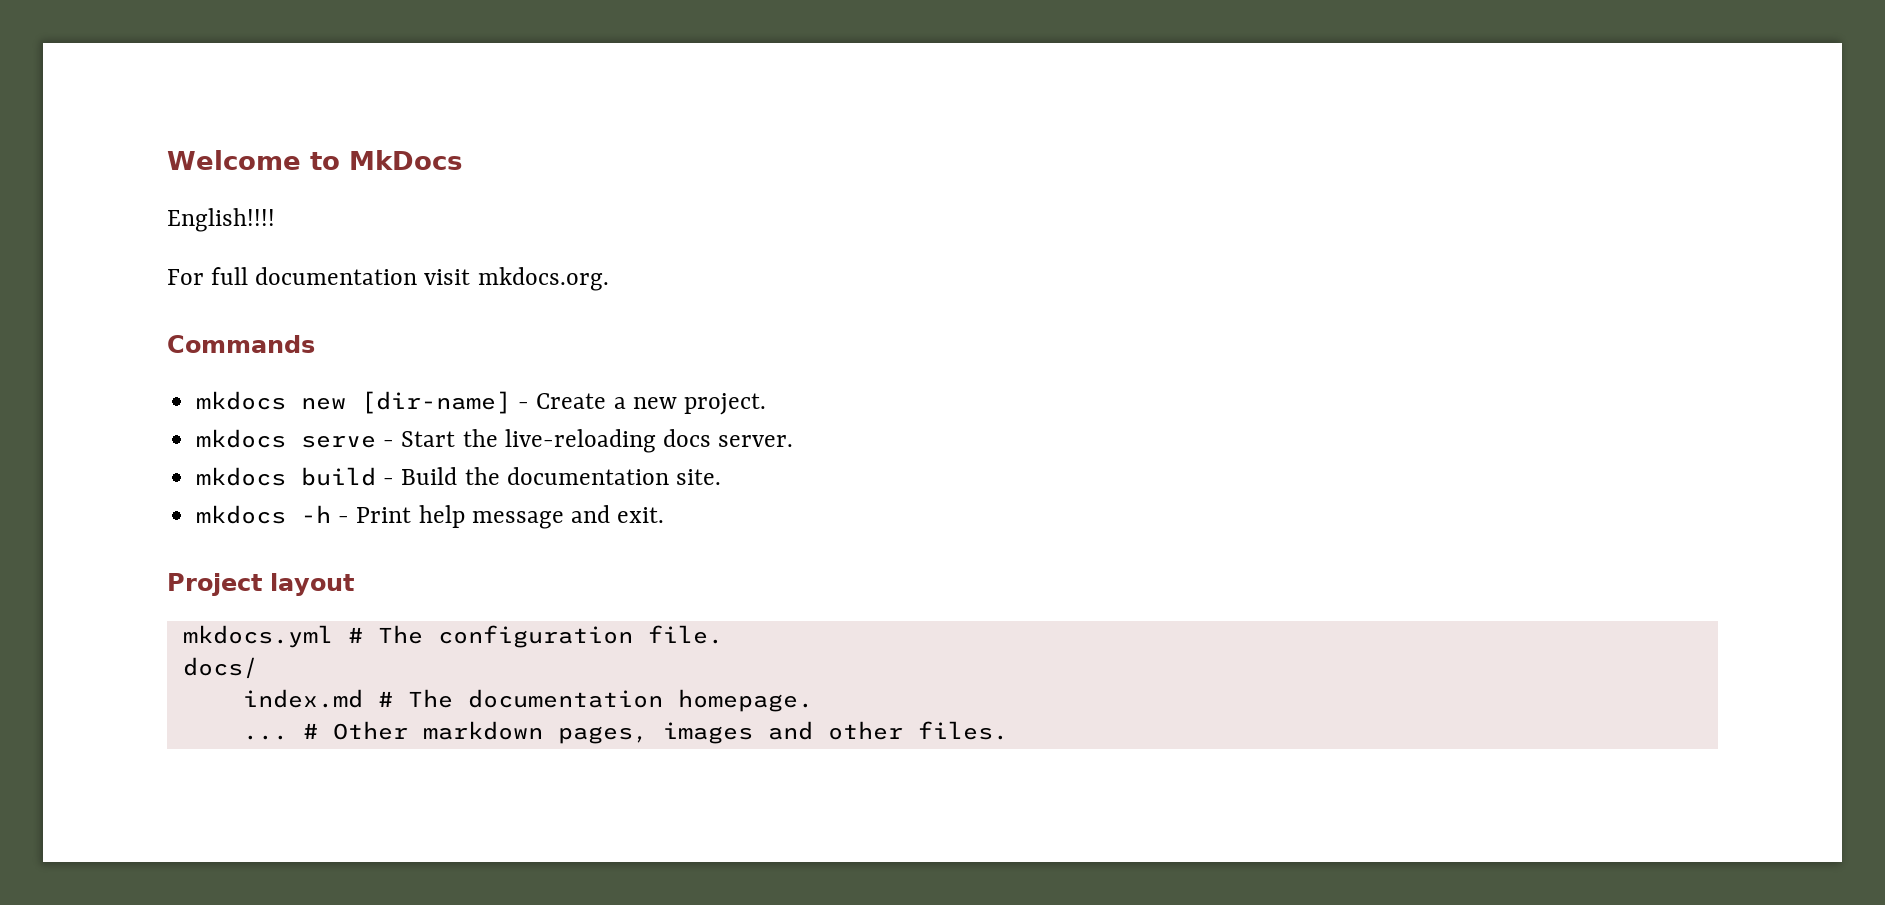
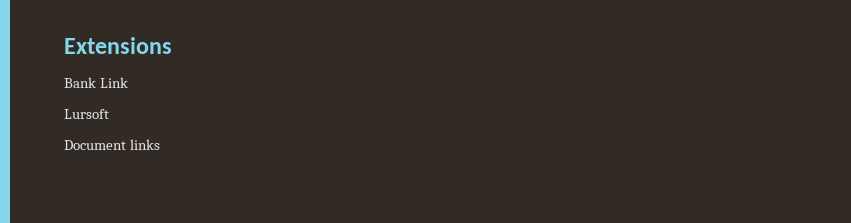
- Welcome to MkDocs
- English!!!!
- For full documentation visit mkdocs.org.
- Commands
- mkdocs new [dir-name] - Create a new project.
- mkdocs serve - Start the live-reloading docs server.
- mkdocs build - Build the documentation site.
- mkdocs -h - Print help message and exit.
- Project layout
- mkdocs.yml # The configuration file.
- docs/
- index.md # The documentation homepage.
- ... # Other markdown pages, images and other files.
+ Extensions
+ Bank Link
+ Lursoft
+ Document links

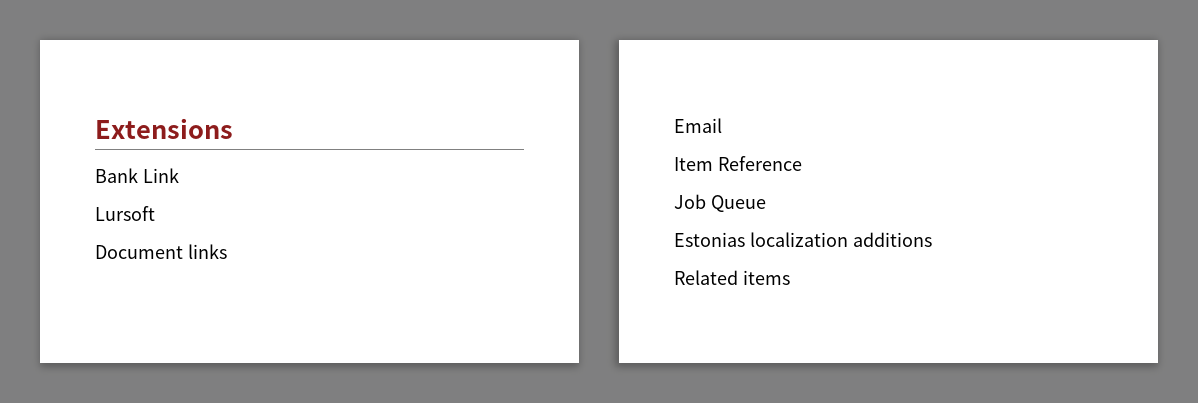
+ Email
+ Item Reference
+ Job Queue
+ Estonias localization additions
+ Related items

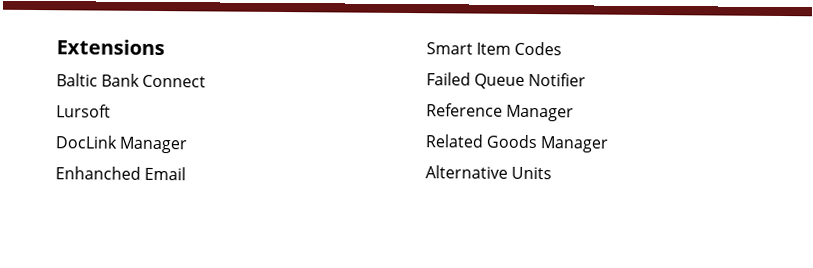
- Bank Link
+ Baltic Bank Connect
  Lursoft
- Document links
- Email
- Item Reference
- Job Queue
- Estonias localization additions
- Related items
+ DocLink Manager
+ Enhanched Email
+ Smart Item Codes
+ Failed Queue Notifier
+ Reference Manager
+ Related Goods Manager
+ Alternative Units

